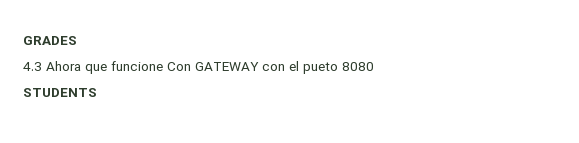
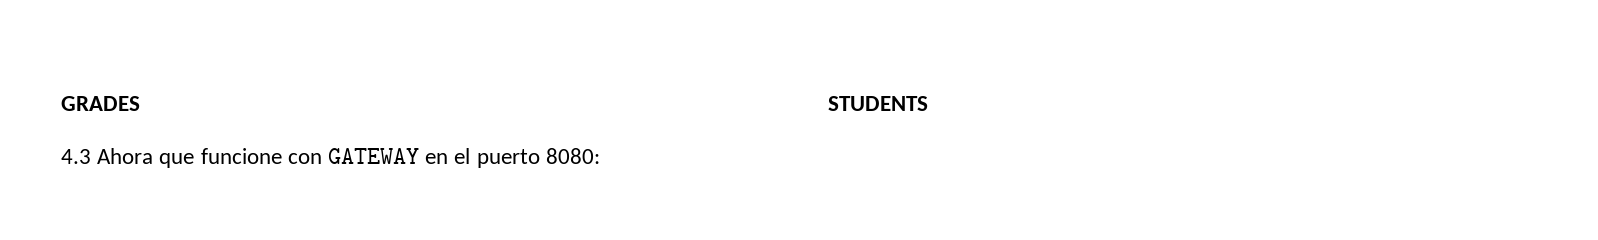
- 4.3 Ahora que funcione Con GATEWAY con el pueto 8080
+ 4.3 Ahora que funcione con GATEWAY en el puerto 8080:

